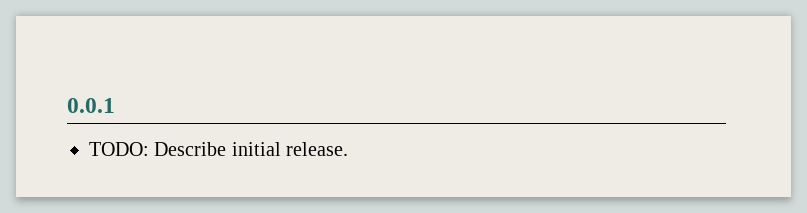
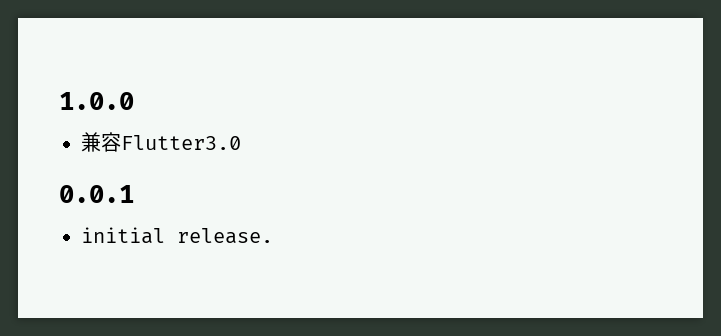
+ 1.0.0
+ 兼容Flutter3.0
- TODO: Describe initial release.
+ initial release.

